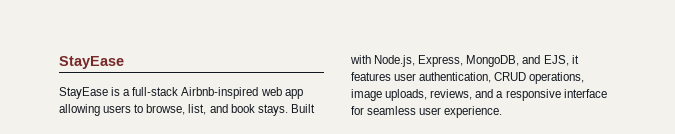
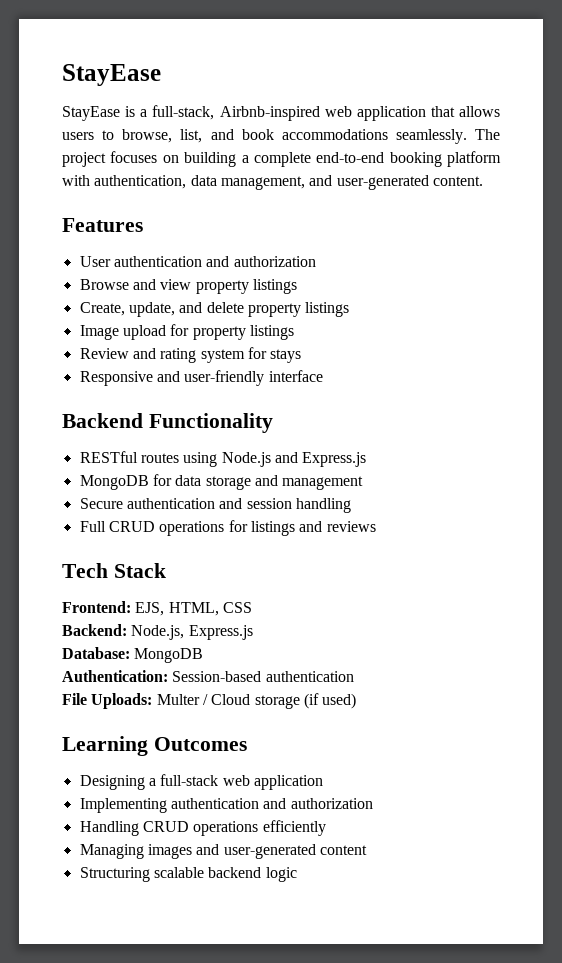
- StayEase is a full-stack Airbnb-inspired web app allowing users to browse, list, and book stays. Built with Node.js, Express, MongoDB, and EJS, it features user authentication, CRUD operations, image uploads, reviews, and a responsive interface for seamless user experience.
+ StayEase is a full-stack, Airbnb-inspired web application that allows users to browse, list, and book accommodations seamlessly. The project focuses on building a complete end-to-end booking platform with authentication, data management, and user-generated content.
+ Features
+ User authentication and authorization
+ Browse and view property listings
+ Create, update, and delete property listings
+ Image upload for property listings
+ Review and rating system for stays
+ Responsive and user-friendly interface
+ Backend Functionality
+ RESTful routes using Node.js and Express.js
+ MongoDB for data storage and management
+ Secure authentication and session handling
+ Full CRUD operations for listings and reviews
+ Tech Stack
+ Frontend: EJS, HTML, CSS
+ Backend: Node.js, Express.js
+ Database: MongoDB
+ Authentication: Session-based authentication
+ File Uploads: Multer / Cloud storage (if used)
+ Learning Outcomes
+ Designing a full-stack web application
+ Implementing authentication and authorization
+ Handling CRUD operations efficiently
+ Managing images and user-generated content
+ Structuring scalable backend logic

